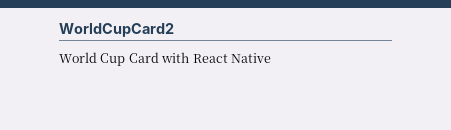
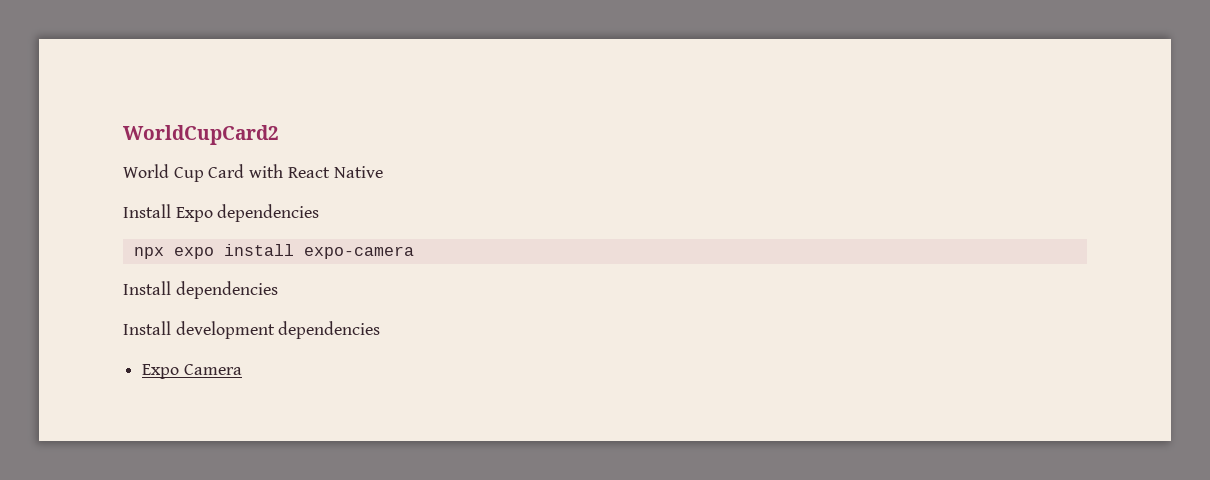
+ Install Expo dependencies
+ npx expo install expo-camera
+ Install dependencies
+ Install development dependencies
+ Expo Camera

